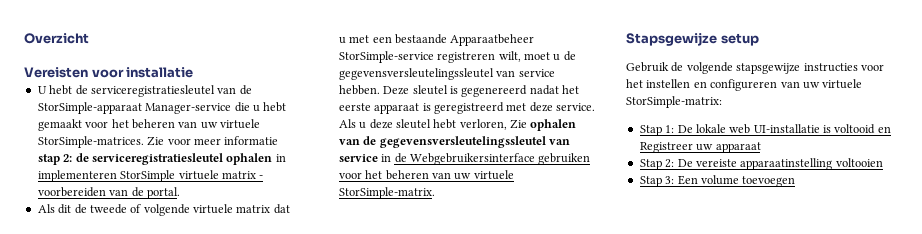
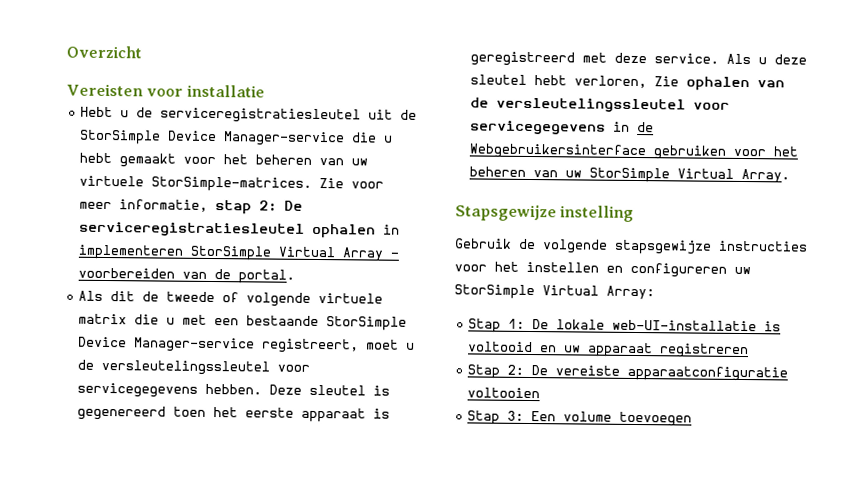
- U hebt de serviceregistratiesleutel van de StorSimple-apparaat Manager-service die u hebt gemaakt voor het beheren van uw virtuele StorSimple-matrices.
+ Hebt u de serviceregistratiesleutel uit de StorSimple Device Manager-service die u hebt gemaakt voor het beheren van uw virtuele StorSimple-matrices.
- Zie voor meer informatie stap 2: de serviceregistratiesleutel ophalen in implementeren StorSimple virtuele matrix - voorbereiden van de portal.
+ Zie voor meer informatie, stap 2: De serviceregistratiesleutel ophalen in implementeren StorSimple Virtual Array - voorbereiden van de portal.
- Als dit de tweede of volgende virtuele matrix dat u met een bestaande Apparaatbeheer StorSimple-service registreren wilt, moet u de gegevensversleutelingssleutel van service hebben.
+ Als dit de tweede of volgende virtuele matrix die u met een bestaande StorSimple Device Manager-service registreert, moet u de versleutelingssleutel voor servicegegevens hebben.
- Deze sleutel is gegenereerd nadat het eerste apparaat is geregistreerd met deze service.
+ Deze sleutel is gegenereerd toen het eerste apparaat is geregistreerd met deze service.
- Als u deze sleutel hebt verloren, Zie ophalen van de gegevensversleutelingssleutel van service in de Webgebruikersinterface gebruiken voor het beheren van uw virtuele StorSimple-matrix.
+ Als u deze sleutel hebt verloren, Zie ophalen van de versleutelingssleutel voor servicegegevens in de Webgebruikersinterface gebruiken voor het beheren van uw StorSimple Virtual Array.
- Stapsgewijze setup
+ Stapsgewijze instelling
- Gebruik de volgende stapsgewijze instructies voor het instellen en configureren van uw virtuele StorSimple-matrix:
+ Gebruik de volgende stapsgewijze instructies voor het instellen en configureren uw StorSimple Virtual Array:
- Stap 1: De lokale web UI-installatie is voltooid en Registreer uw apparaat
+ Stap 1: De lokale web-UI-installatie is voltooid en uw apparaat registreren
- Stap 2: De vereiste apparaatinstelling voltooien
+ Stap 2: De vereiste apparaatconfiguratie voltooien

